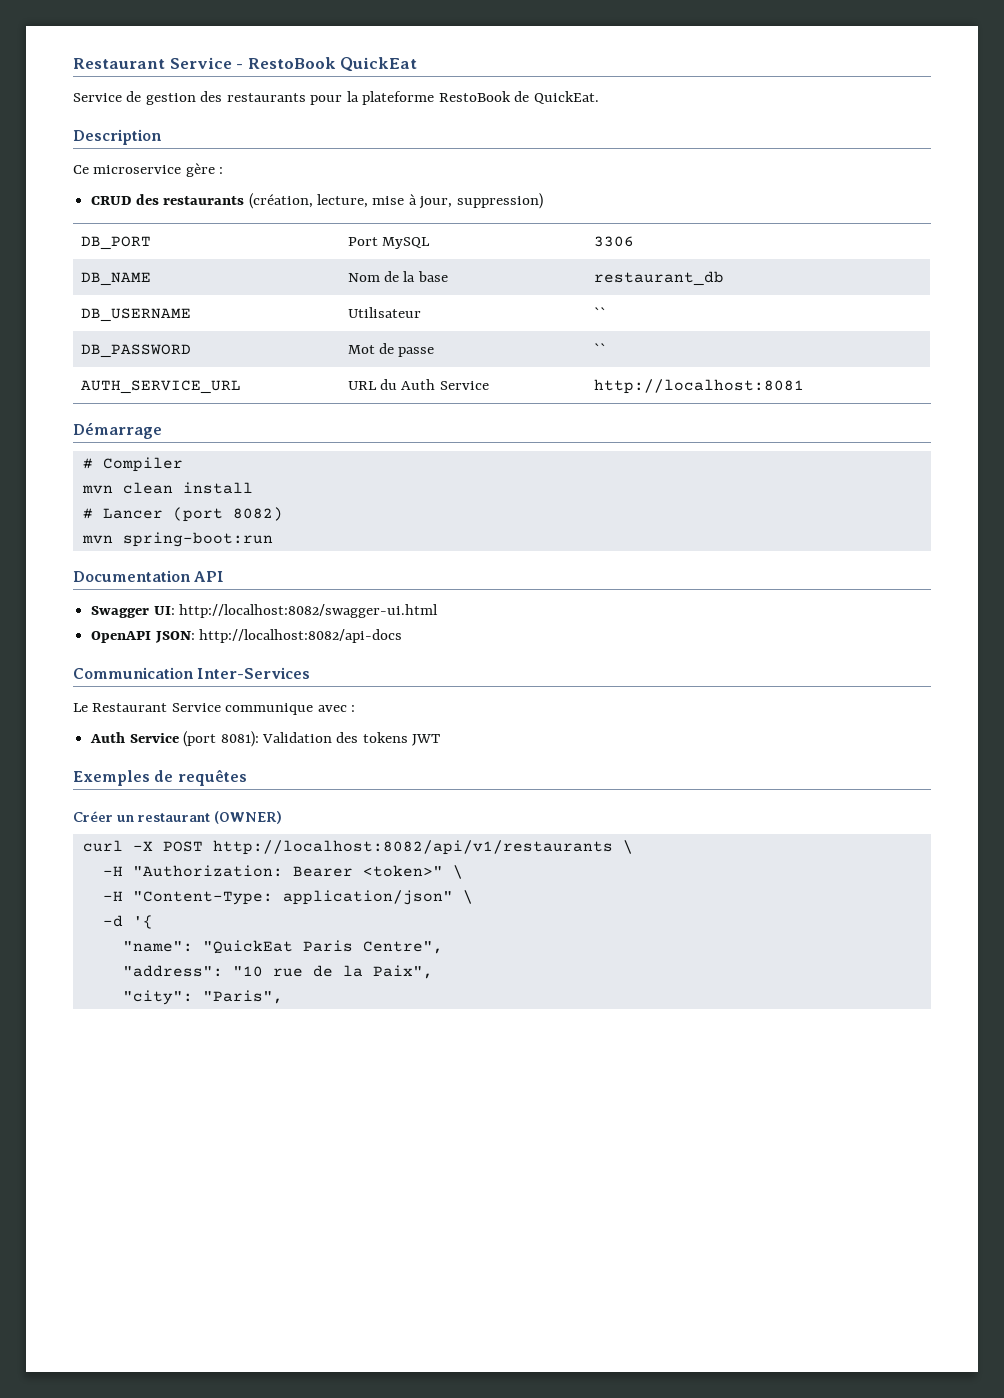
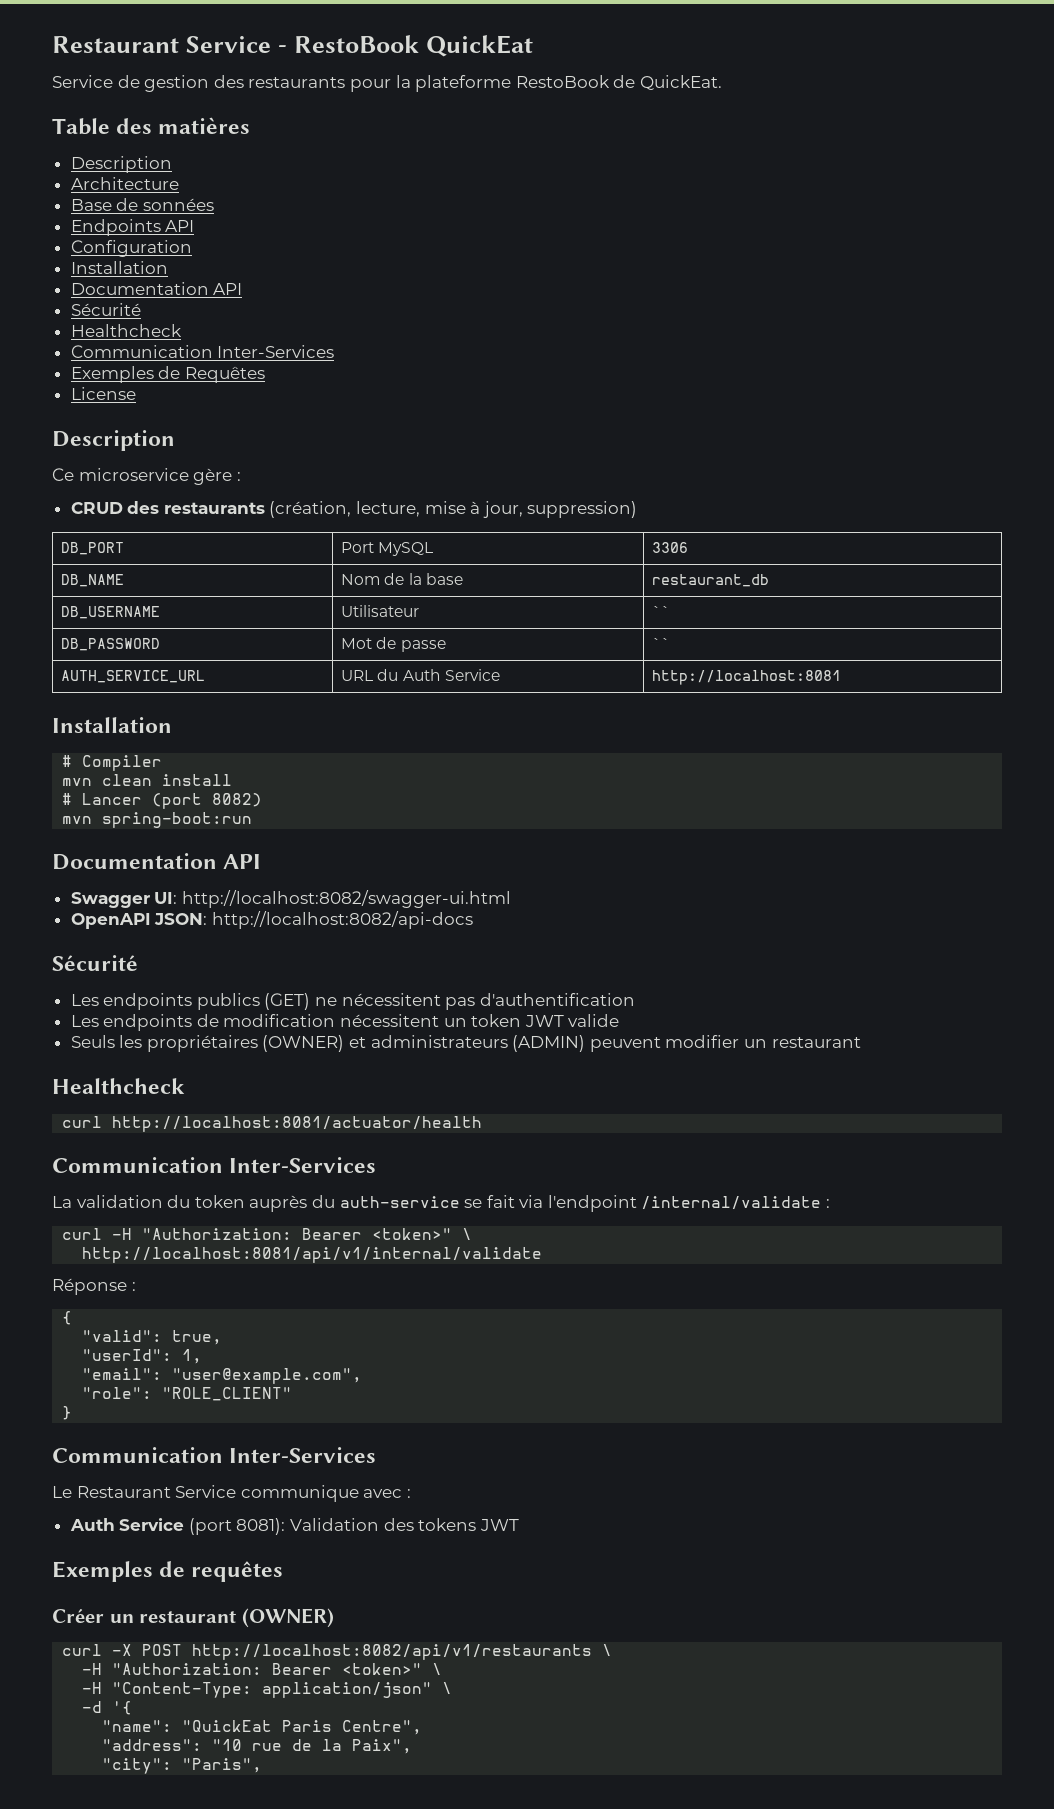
+ Table des matières
+ Description
+ Architecture
+ Base de sonnées
+ Endpoints API
+ Configuration
+ Installation
+ Documentation API
+ Sécurité
+ Healthcheck
+ Communication Inter-Services
+ Exemples de Requêtes
+ License
  AUTH_SERVICE_URL | URL du Auth Service | http://localhost:8081
- Démarrage
+ Installation
  OpenAPI JSON: http://localhost:8082/api-docs
+ Sécurité
+ Les endpoints publics (GET) ne nécessitent pas d'authentification
+ Les endpoints de modification nécessitent un token JWT valide
+ Seuls les propriétaires (OWNER) et administrateurs (ADMIN) peuvent modifier un restaurant
+ Healthcheck
+ curl http://localhost:8081/actuator/health
+ Communication Inter-Services
+ La validation du token auprès du auth-service se fait via l'endpoint /internal/validate :
+ curl -H "Authorization: Bearer <token>" \
+ http://localhost:8081/api/v1/internal/validate
+ Réponse :
+ {
+ "valid": true,
+ "userId": 1,
+ "email": "user@example.com",
+ "role": "ROLE_CLIENT"
+ }

